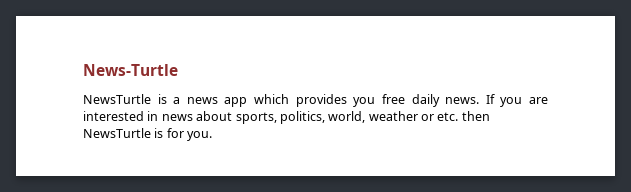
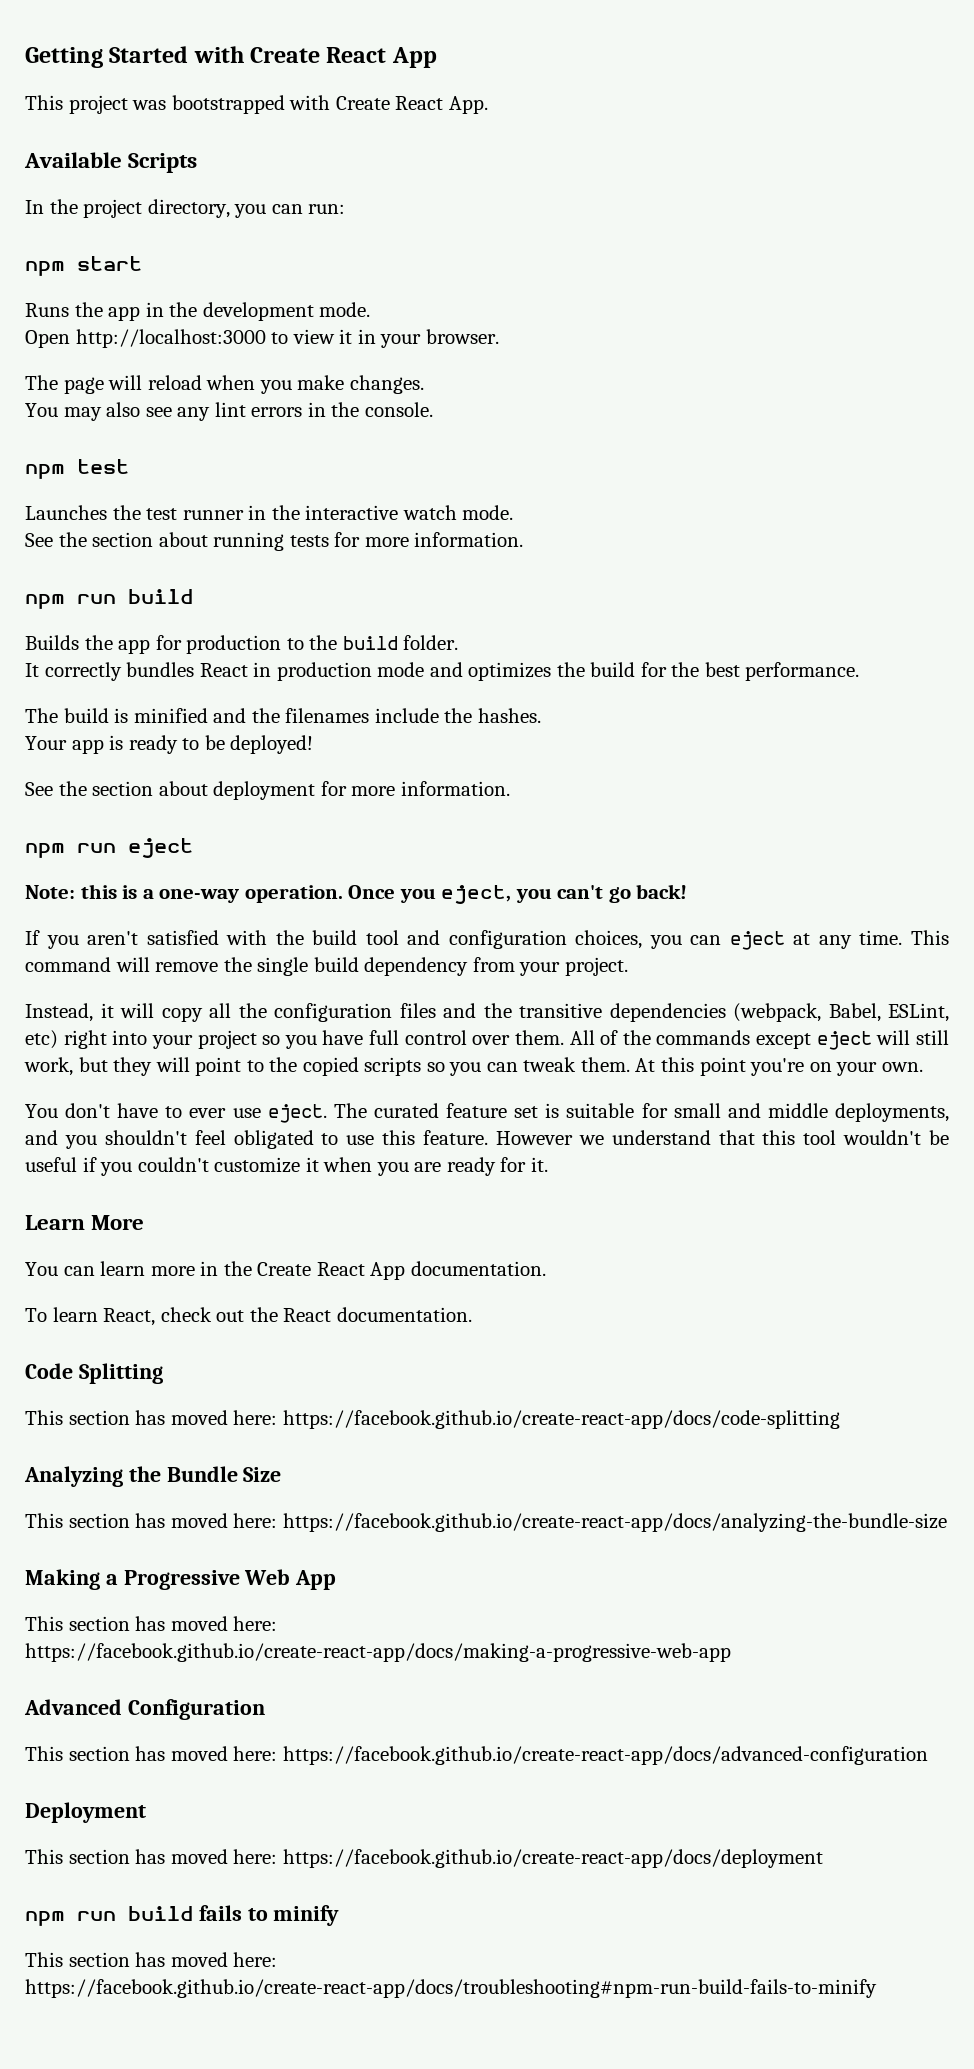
- News-Turtle
- NewsTurtle is a news app which provides you free daily news. If you are interested in news about sports, politics, world, weather or etc. then NewsTurtle is for you.
+ Getting Started with Create React App
+ This project was bootstrapped with Create React App.
+ Available Scripts
+ In the project directory, you can run:
+ npm start
+ Runs the app in the development mode.
+ Open http://localhost:3000 to view it in your browser.
+ The page will reload when you make changes.
+ You may also see any lint errors in the console.
+ npm test
+ Launches the test runner in the interactive watch mode.
+ See the section about running tests for more information.
+ npm run build
+ Builds the app for production to the build folder.
+ It correctly bundles React in production mode and optimizes the build for the best performance.
+ The build is minified and the filenames include the hashes.
+ Your app is ready to be deployed!
+ See the section about deployment for more information.
+ npm run eject
+ Note: this is a one-way operation. Once you eject, you can't go back!
+ If you aren't satisfied with the build tool and configuration choices, you can eject at any time. This command will remove the single build dependency from your project.
+ Instead, it will copy all the configuration files and the transitive dependencies (webpack, Babel, ESLint, etc) right into your project so you have full control over them. All of the commands except eject will still work, but they will point to the copied scripts so you can tweak them. At this point you're on your own.
+ You don't have to ever use eject. The curated feature set is suitable for small and middle deployments, and you shouldn't feel obligated to use this feature. However we understand that this tool wouldn't be useful if you couldn't customize it when you are ready for it.
+ Learn More
+ You can learn more in the Create React App documentation.
+ To learn React, check out the React documentation.
+ Code Splitting
+ This section has moved here: https://facebook.github.io/create-react-app/docs/code-splitting
+ Analyzing the Bundle Size
+ This section has moved here: https://facebook.github.io/create-react-app/docs/analyzing-the-bundle-size
+ Making a Progressive Web App
+ This section has moved here: https://facebook.github.io/create-react-app/docs/making-a-progressive-web-app
+ Advanced Configuration
+ This section has moved here: https://facebook.github.io/create-react-app/docs/advanced-configuration
+ Deployment
+ This section has moved here: https://facebook.github.io/create-react-app/docs/deployment
+ npm run build fails to minify
+ This section has moved here: https://facebook.github.io/create-react-app/docs/troubleshooting#npm-run-build-fails-to-minify

